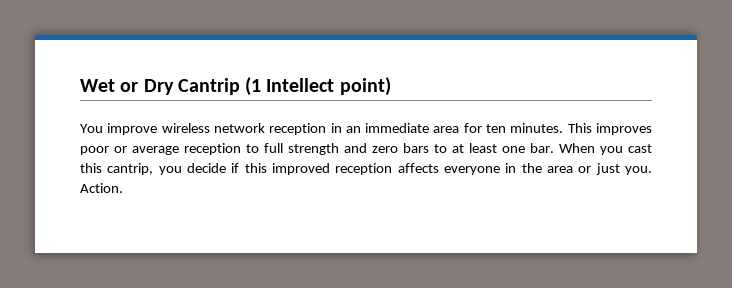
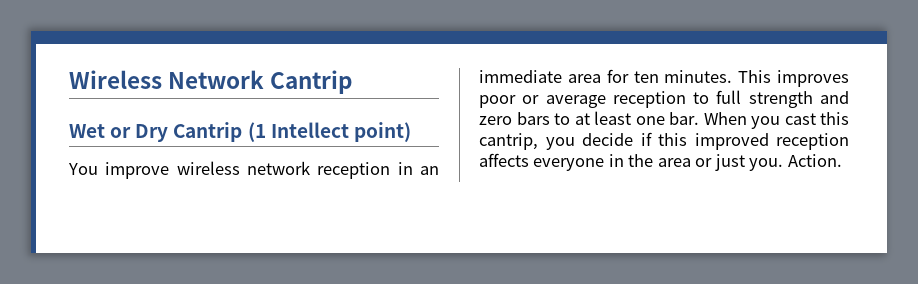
+ Wireless Network Cantrip

